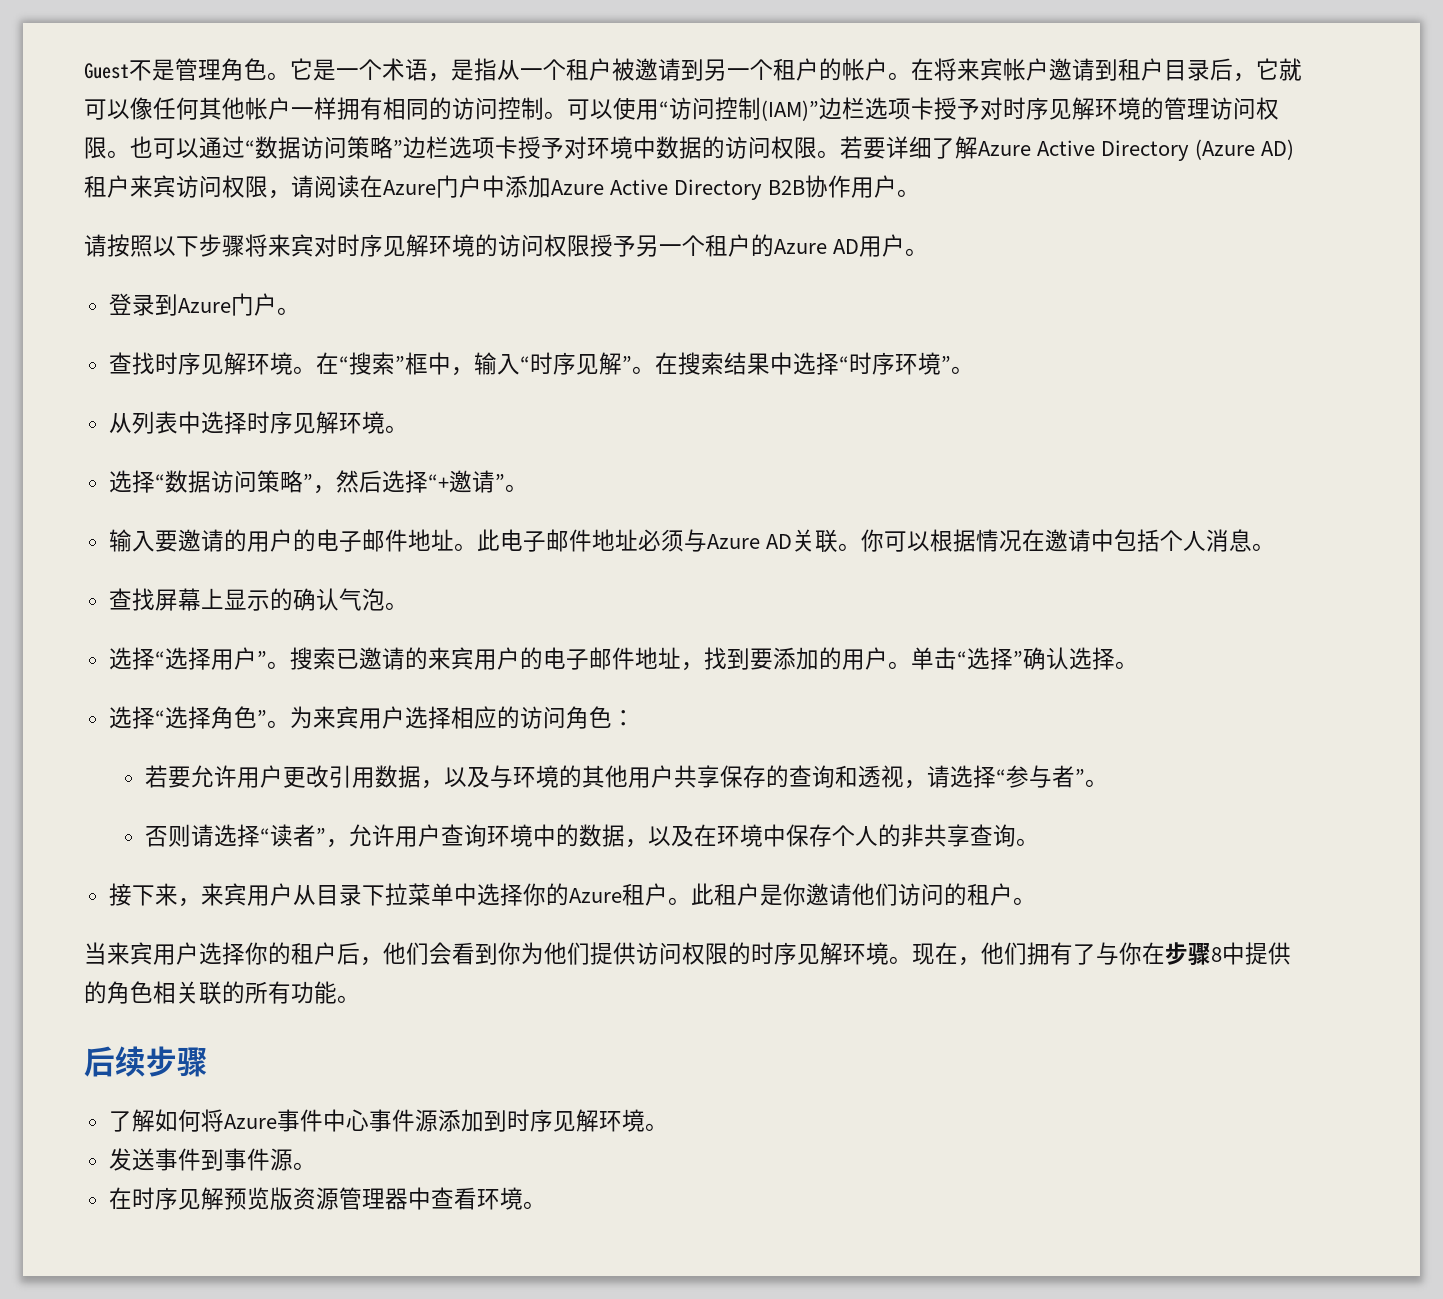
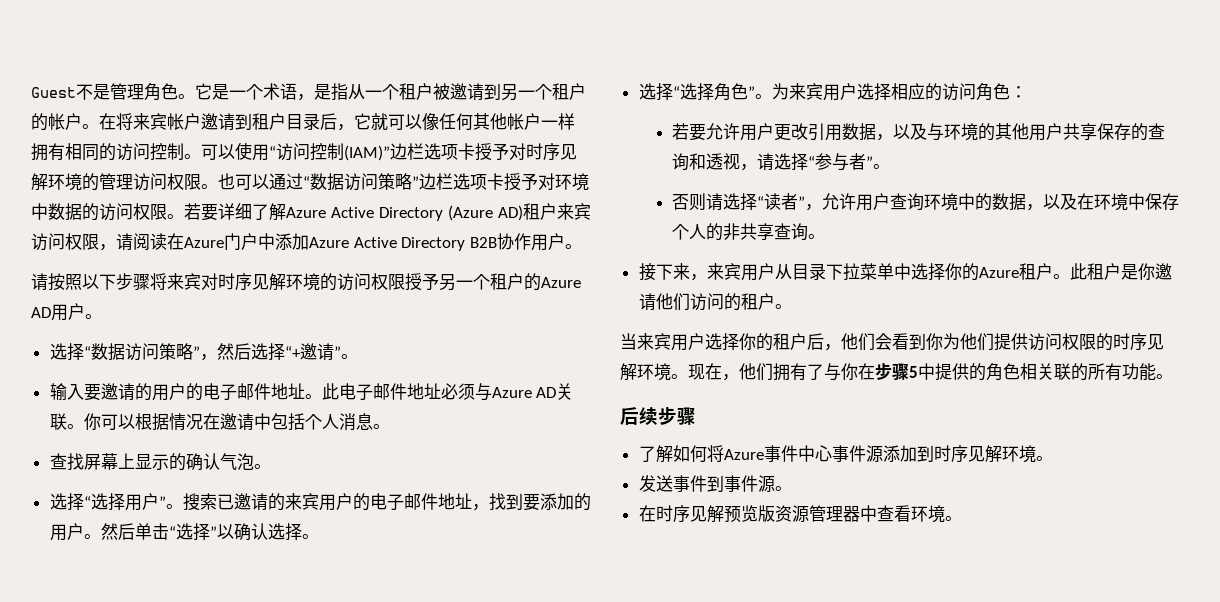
- 登录到Azure门户。
- 查找时序见解环境。在“搜索”框中，输入“时序见解”。在搜索结果中选择“时序环境”。
- 从列表中选择时序见解环境。
- 单击“选择”确认选择。
+ 然后单击“选择”以确认选择。
- 现在，他们拥有了与你在步骤8中提供的角色相关联的所有功能。
+ 现在，他们拥有了与你在步骤5中提供的角色相关联的所有功能。

